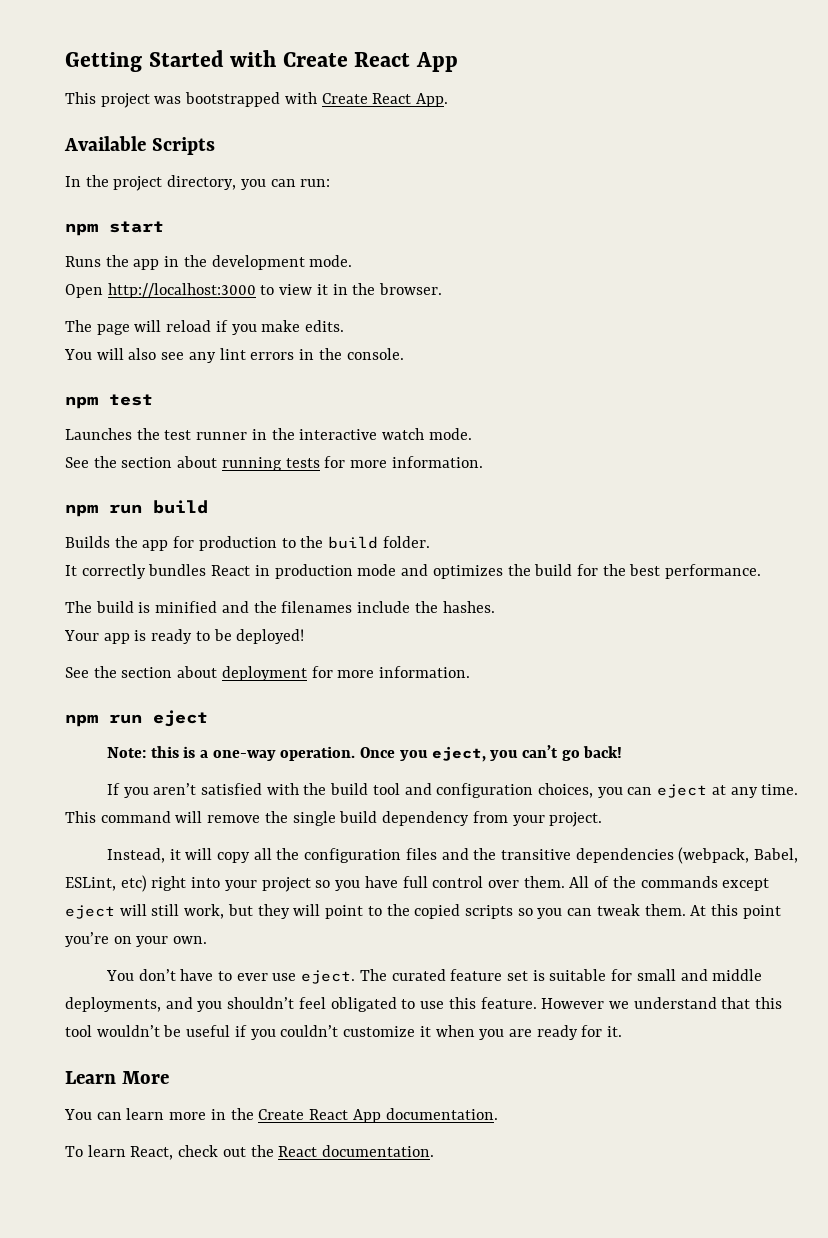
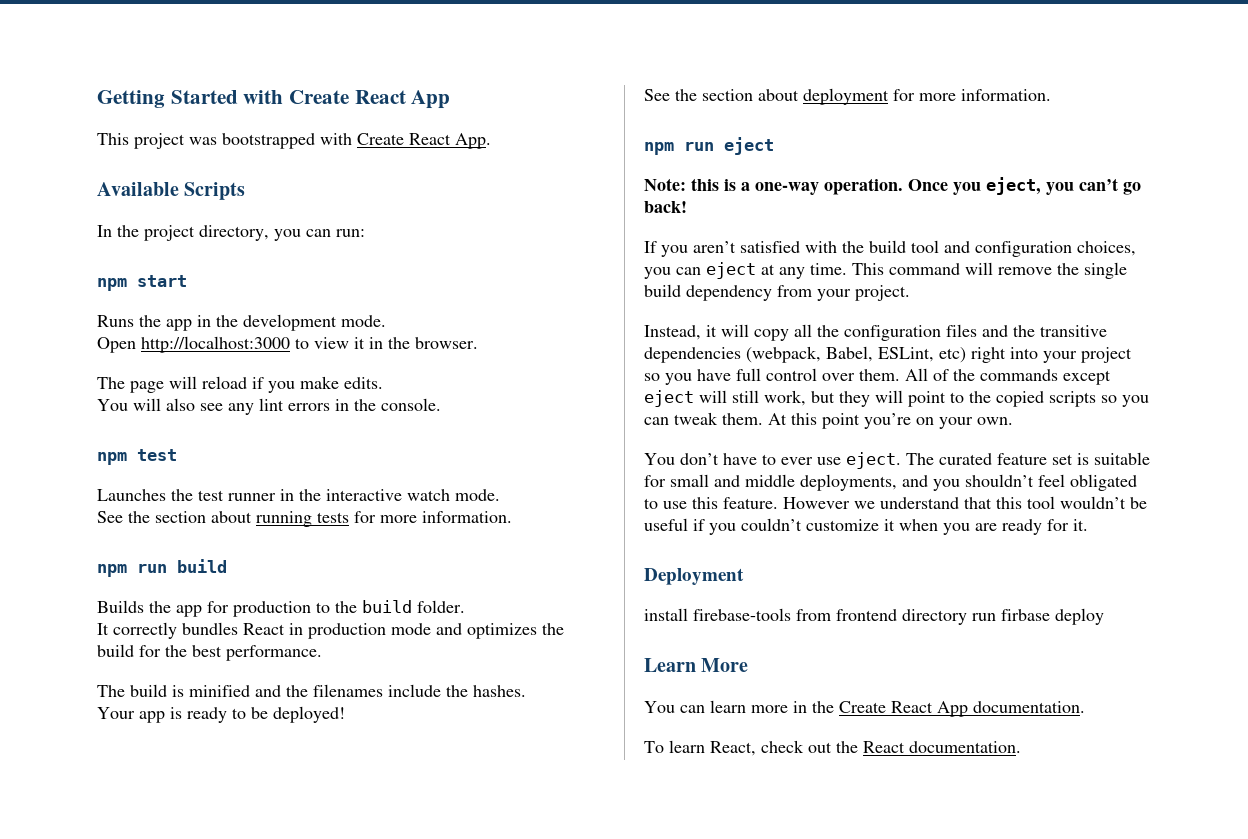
+ Deployment
+ install firebase-tools from frontend directory run firbase deploy

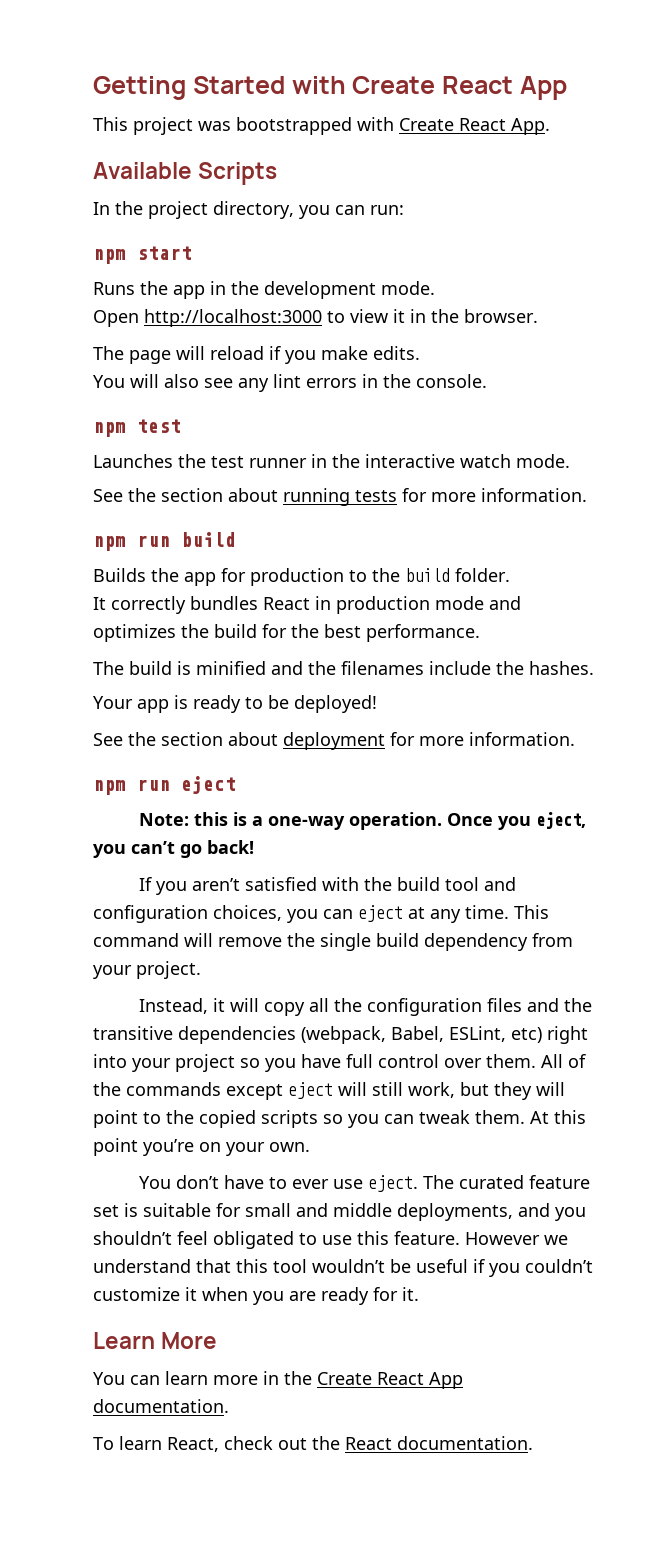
- Deployment
- install firebase-tools from frontend directory run firbase deploy

